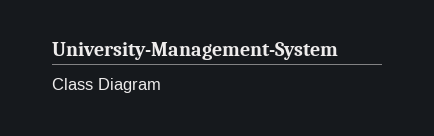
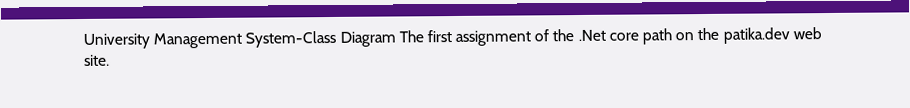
- University-Management-System
- Class Diagram
+ University Management System-Class Diagram The first assignment of the .Net core path on the patika.dev web site.

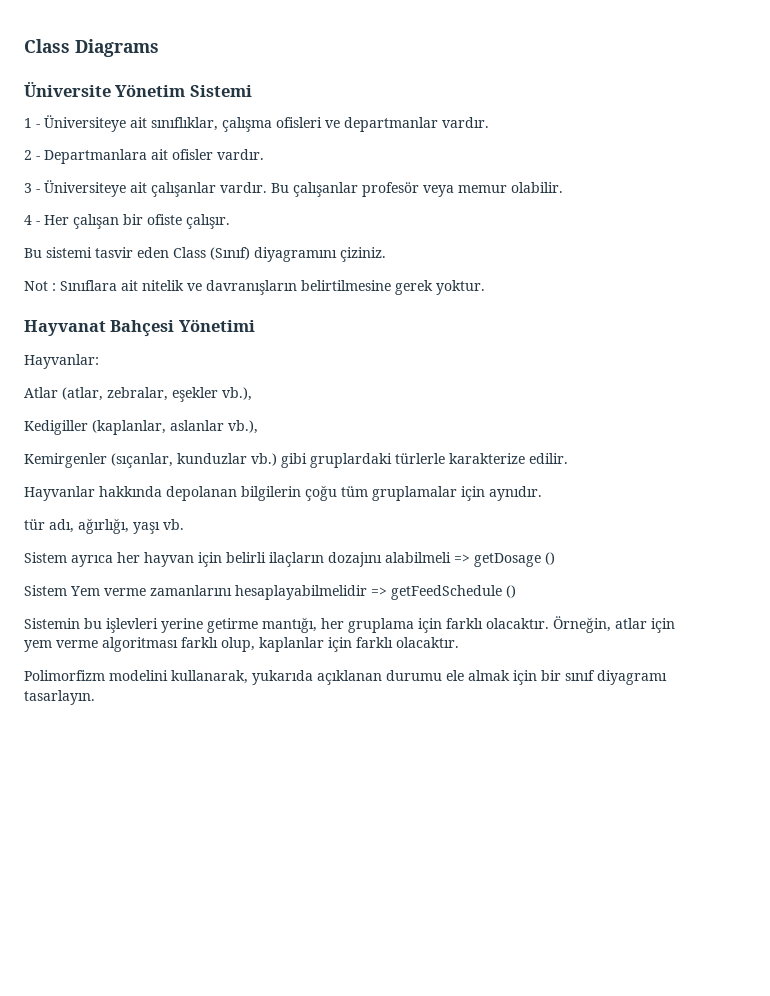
- University Management System-Class Diagram The first assignment of the .Net core path on the patika.dev web site.
+ Class Diagrams
+ Üniversite Yönetim Sistemi
+ 1 - Üniversiteye ait sınıflıklar, çalışma ofisleri ve departmanlar vardır.
+ 2 - Departmanlara ait ofisler vardır.
+ 3 - Üniversiteye ait çalışanlar vardır. Bu çalışanlar profesör veya memur olabilir.
+ 4 - Her çalışan bir ofiste çalışır.
+ Bu sistemi tasvir eden Class (Sınıf) diyagramını çiziniz.
+ Not : Sınıflara ait nitelik ve davranışların belirtilmesine gerek yoktur.
+ Hayvanat Bahçesi Yönetimi
+ Hayvanlar:
+ Atlar (atlar, zebralar, eşekler vb.),
+ Kedigiller (kaplanlar, aslanlar vb.),
+ Kemirgenler (sıçanlar, kunduzlar vb.) gibi gruplardaki türlerle karakterize edilir.
+ Hayvanlar hakkında depolanan bilgilerin çoğu tüm gruplamalar için aynıdır.
+ tür adı, ağırlığı, yaşı vb.
+ Sistem ayrıca her hayvan için belirli ilaçların dozajını alabilmeli => getDosage ()
+ Sistem Yem verme zamanlarını hesaplayabilmelidir => getFeedSchedule ()
+ Sistemin bu işlevleri yerine getirme mantığı, her gruplama için farklı olacaktır. Örneğin, atlar için yem verme algoritması farklı olup, kaplanlar için farklı olacaktır.
+ Polimorfizm modelini kullanarak, yukarıda açıklanan durumu ele almak için bir sınıf diyagramı tasarlayın.

